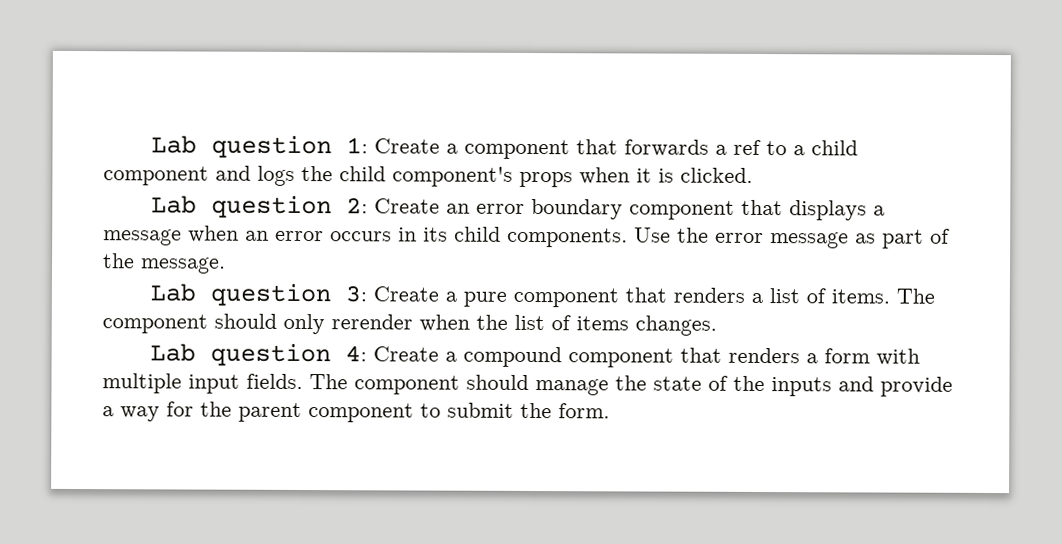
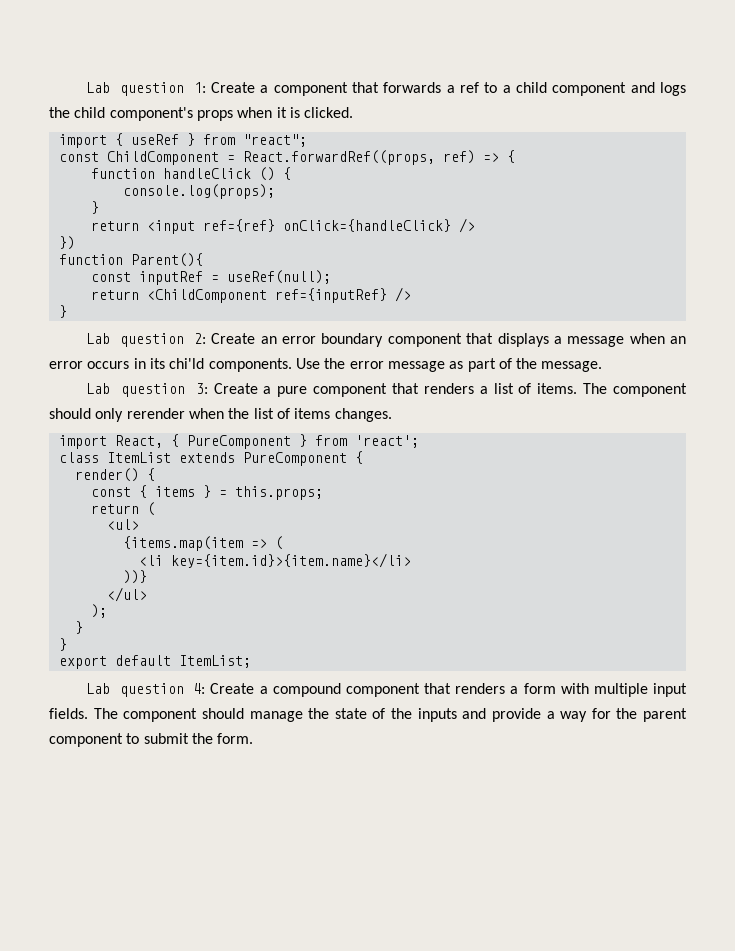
+ import { useRef } from "react";
+ const ChildComponent = React.forwardRef((props, ref) => {
+ function handleClick () {
+ console.log(props);
+ }
+ return <input ref={ref} onClick={handleClick} />
+ })
+ function Parent(){
+ const inputRef = useRef(null);
+ return <ChildComponent ref={inputRef} />
+ }
- Lab question 2: Create an error boundary component that displays a message when an error occurs in its child components.
+ Lab question 2: Create an error boundary component that displays a message when an error occurs in its chi'ld components.
+ import React, { PureComponent } from 'react';
+ class ItemList extends PureComponent {
+ render() {
+ const { items } = this.props;
+ return (
+ <ul>
+ {items.map(item => (
+ <li key={item.id}>{item.name}</li>
+ ))}
+ </ul>
+ );
+ }
+ }
+ export default ItemList;

